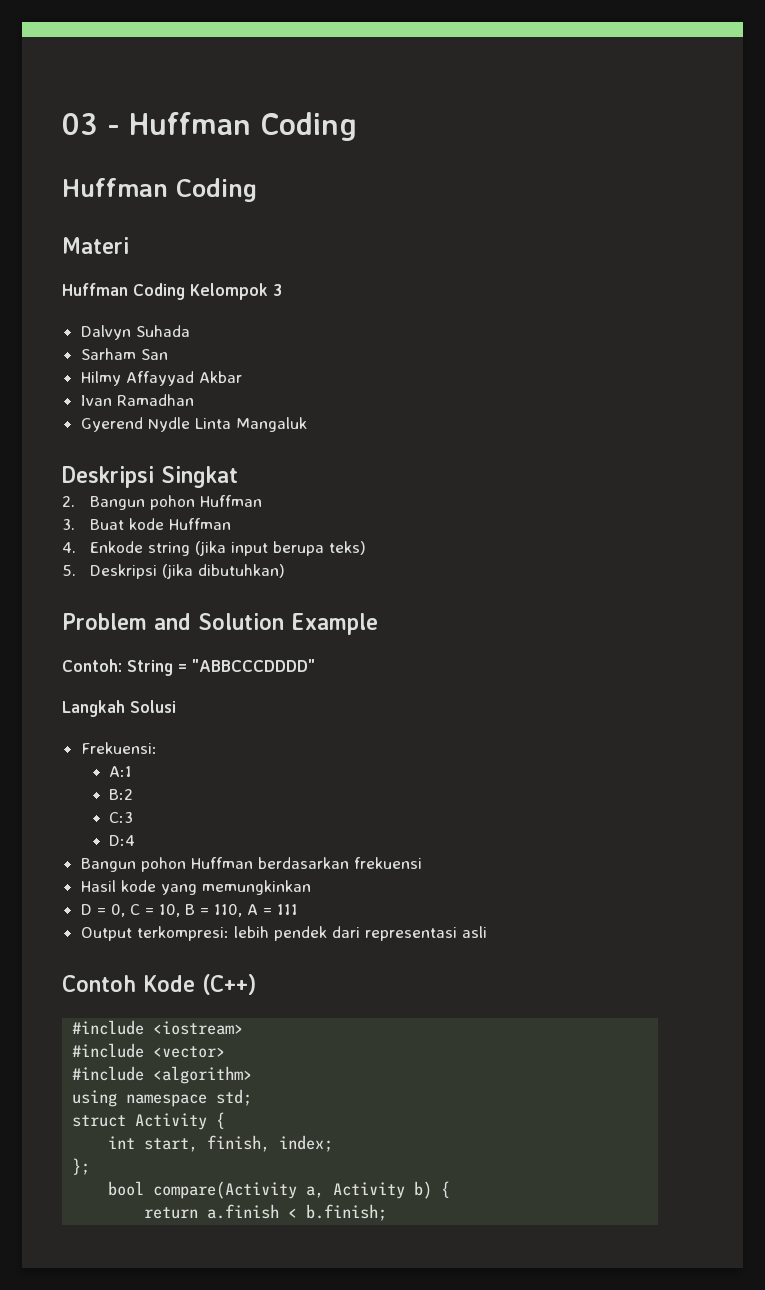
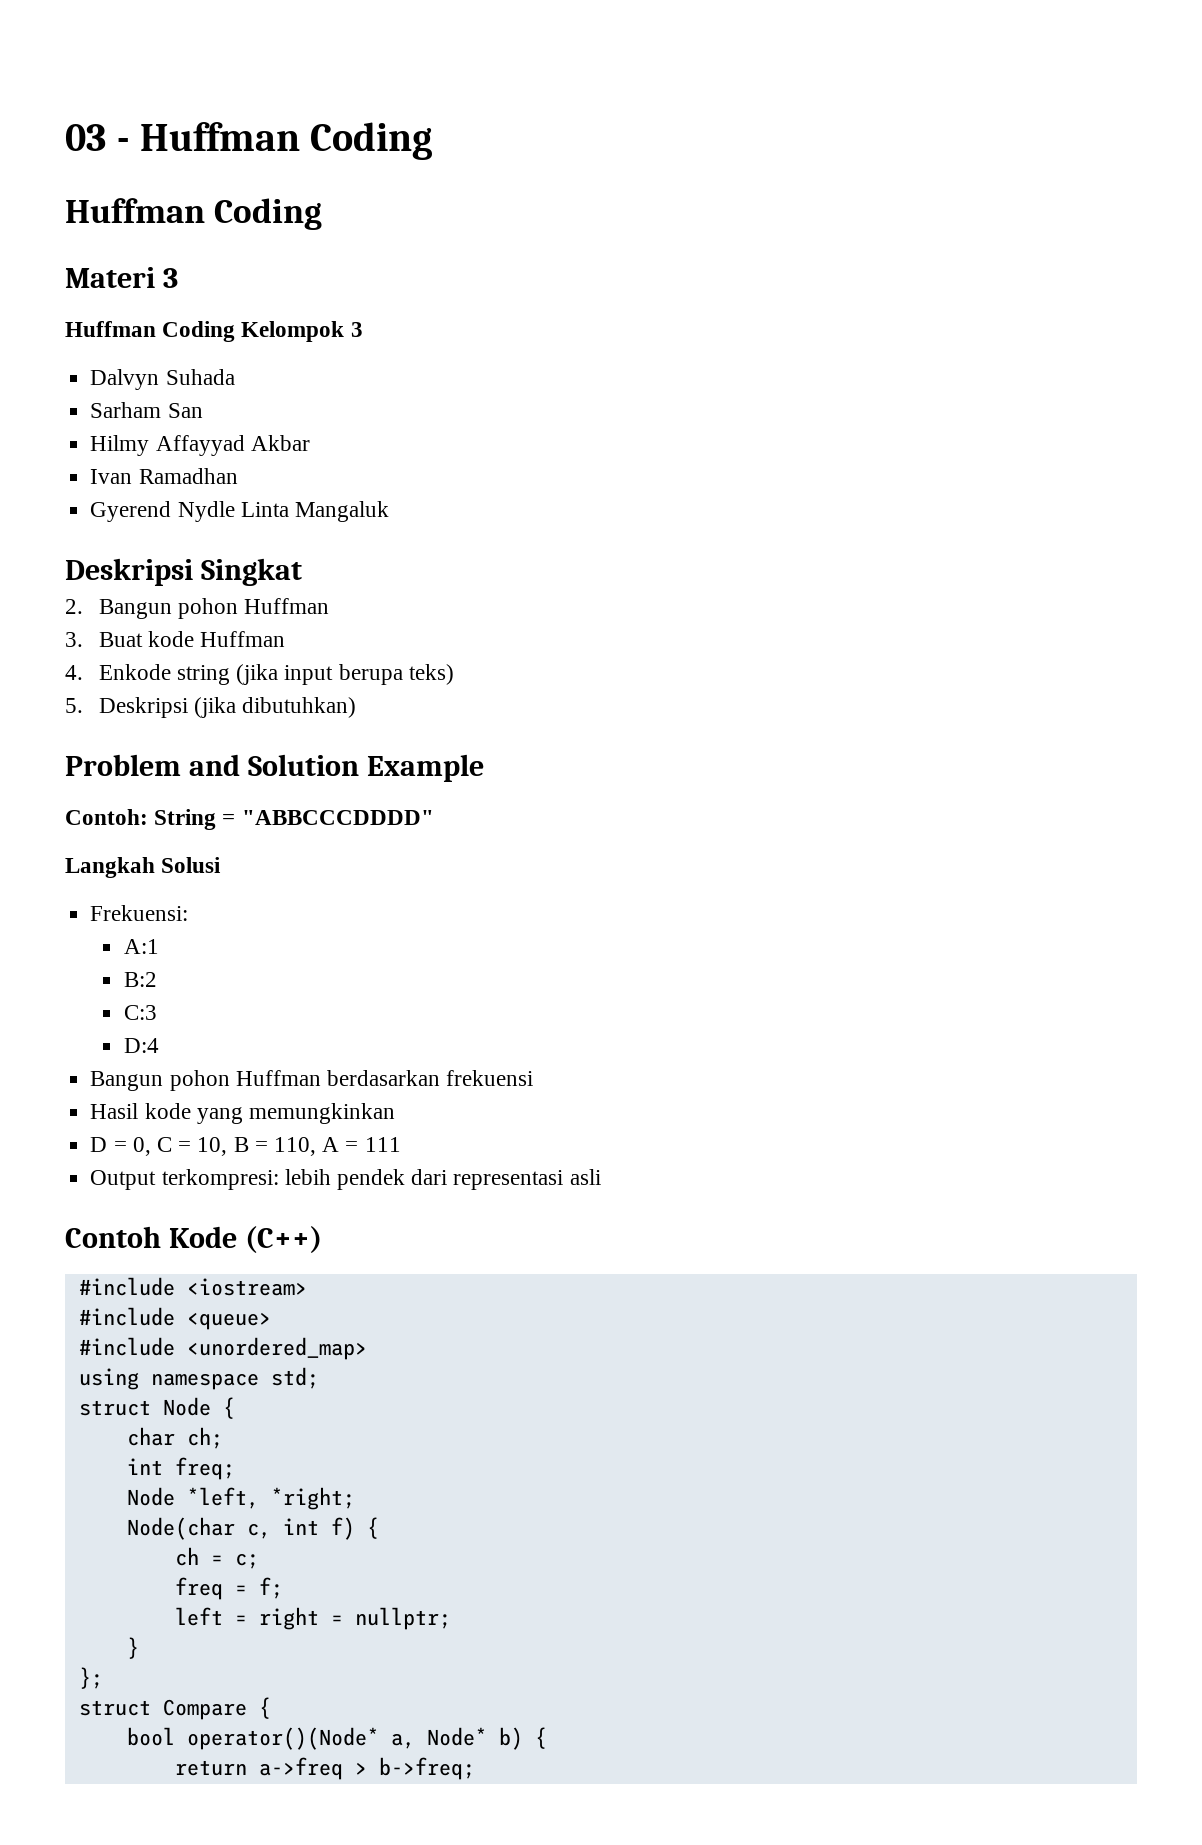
- Materi
+ Materi 3
- #include <vector>
- #include <algorithm>
+ #include <queue>
+ #include <unordered_map>
- struct Activity {
- int start, finish, index;
+ struct Node {
+ char ch;
+ int freq;
+ Node *left, *right;
+ Node(char c, int f) {
+ ch = c;
+ freq = f;
+ left = right = nullptr;
+ }
  };
- bool compare(Activity a, Activity b) {
+ struct Compare {
+ bool operator()(Node* a, Node* b) {
- return a.finish < b.finish;
+ return a->freq > b->freq;

